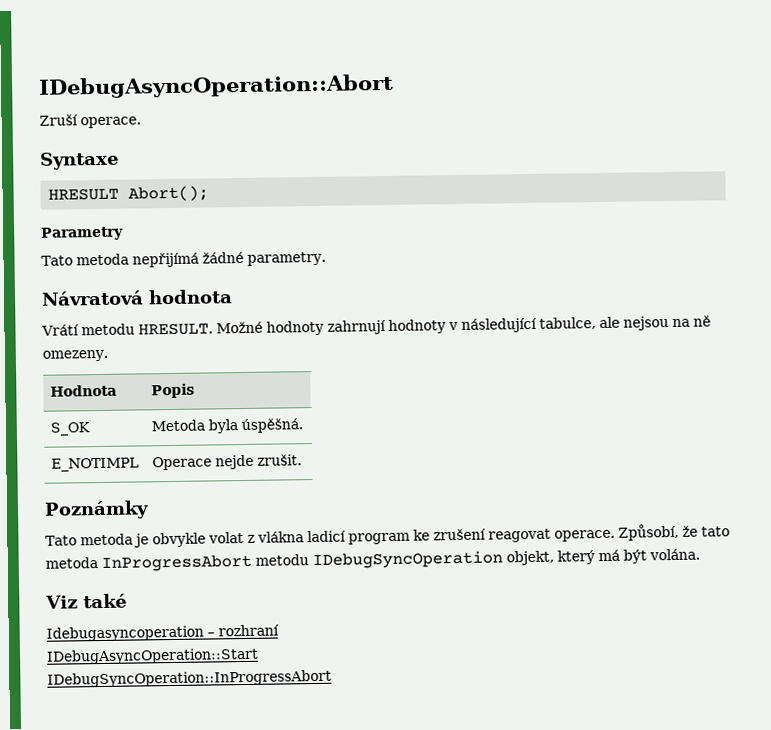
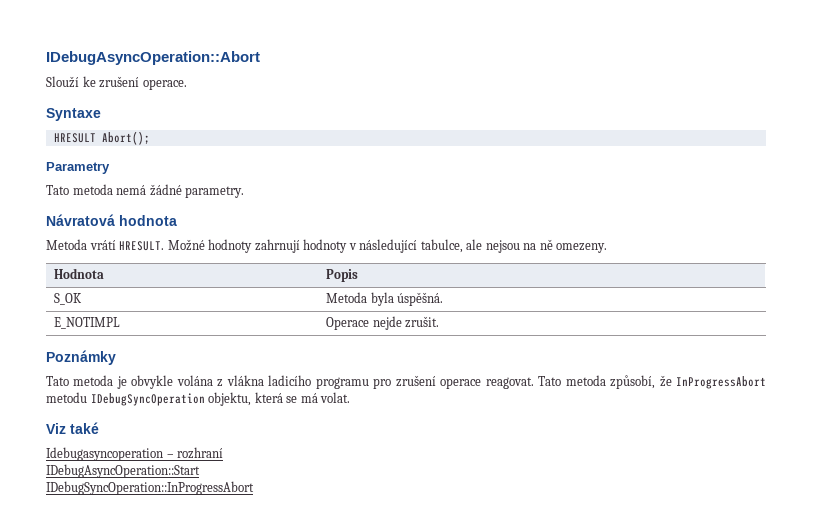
- Zruší operace.
+ Slouží ke zrušení operace.
- Tato metoda nepřijímá žádné parametry.
+ Tato metoda nemá žádné parametry.
- Vrátí metodu HRESULT.
+ Metoda vrátí HRESULT.
- Tato metoda je obvykle volat z vlákna ladicí program ke zrušení reagovat operace. Způsobí, že tato metoda InProgressAbort metodu IDebugSyncOperation objekt, který má být volána.
+ Tato metoda je obvykle volána z vlákna ladicího programu pro zrušení operace reagovat. Tato metoda způsobí, že InProgressAbort metodu IDebugSyncOperation objektu, která se má volat.

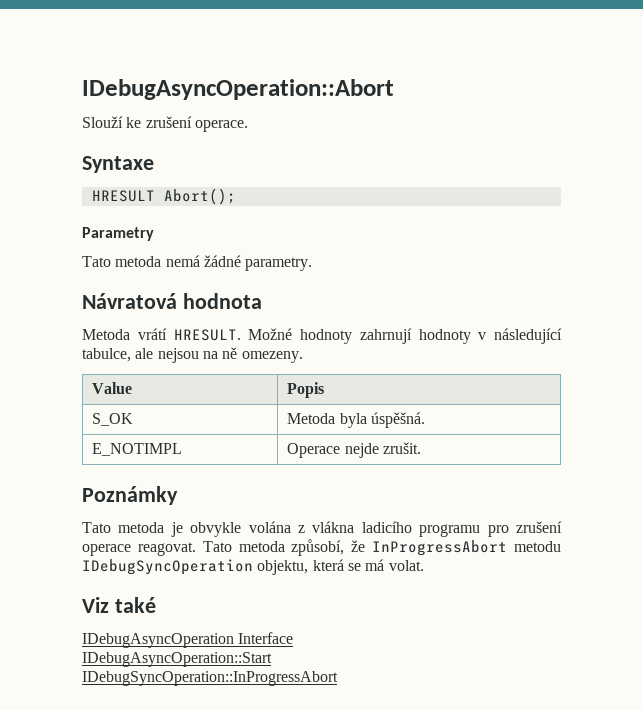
- Hodnota | Popis
+ Value | Popis
- Idebugasyncoperation – rozhraní
+ IDebugAsyncOperation Interface

